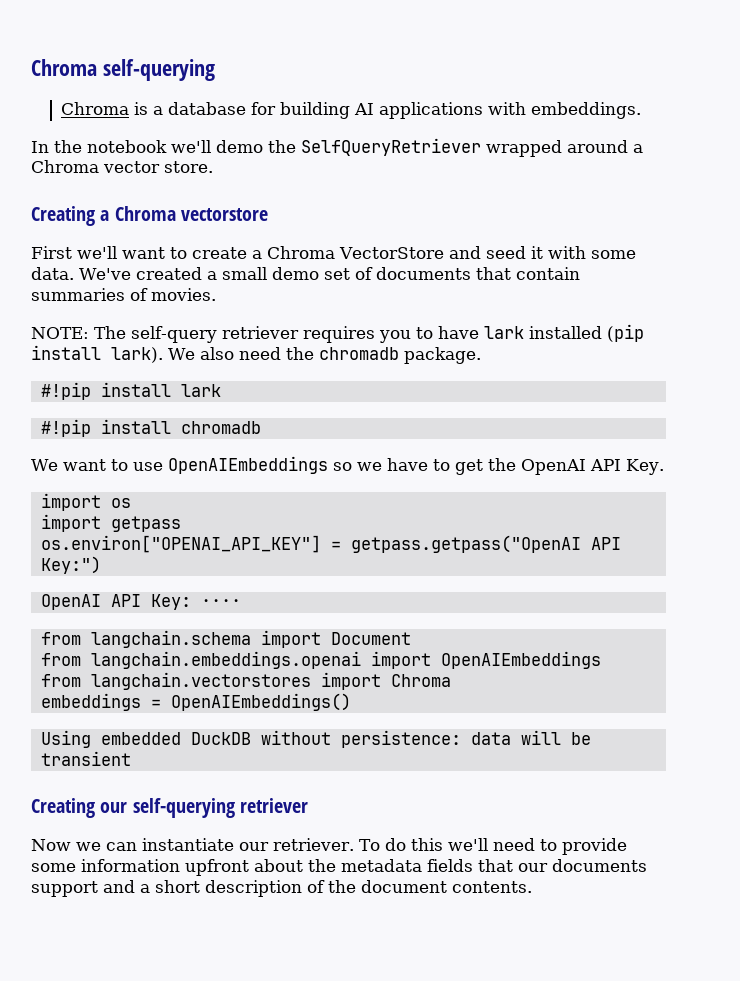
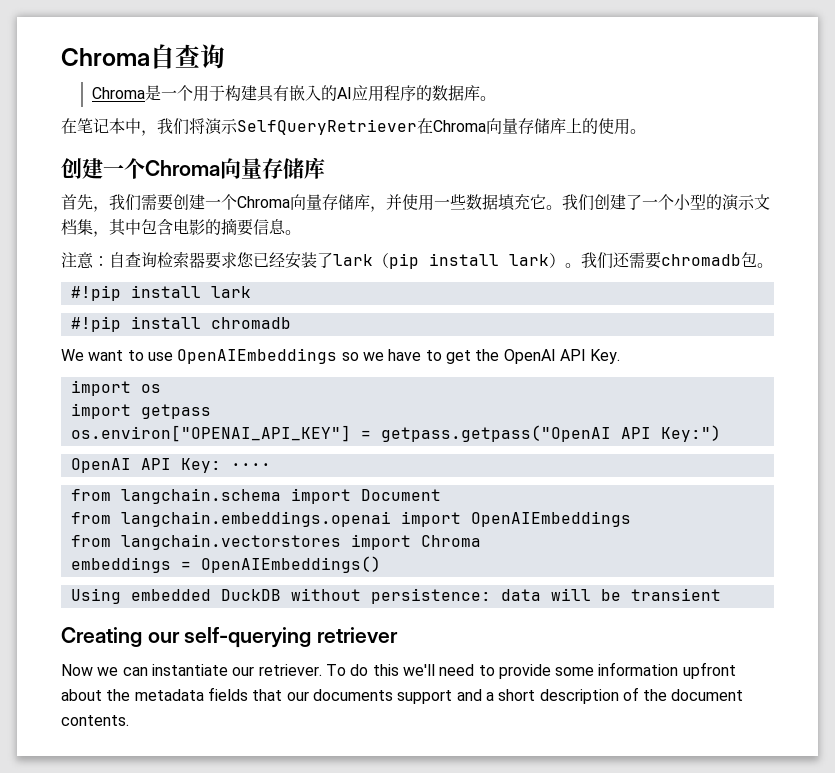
- Chroma self-querying
- Chroma is a database for building AI applications with embeddings.
- In the notebook we'll demo the SelfQueryRetriever wrapped around a Chroma vector store.
- Creating a Chroma vectorstore
- First we'll want to create a Chroma VectorStore and seed it with some data. We've created a small demo set of documents that contain summaries of movies.
- NOTE: The self-query retriever requires you to have lark installed (pip install lark). We also need the chromadb package.
+ Chroma自查询
+ Chroma是一个用于构建具有嵌入的AI应用程序的数据库。
+ 在笔记本中，我们将演示SelfQueryRetriever在Chroma向量存储库上的使用。
+ 创建一个Chroma向量存储库
+ 首先，我们需要创建一个Chroma向量存储库，并使用一些数据填充它。我们创建了一个小型的演示文档集，其中包含电影的摘要信息。
+ 注意：自查询检索器要求您已经安装了lark（pip install lark）。我们还需要chromadb包。

